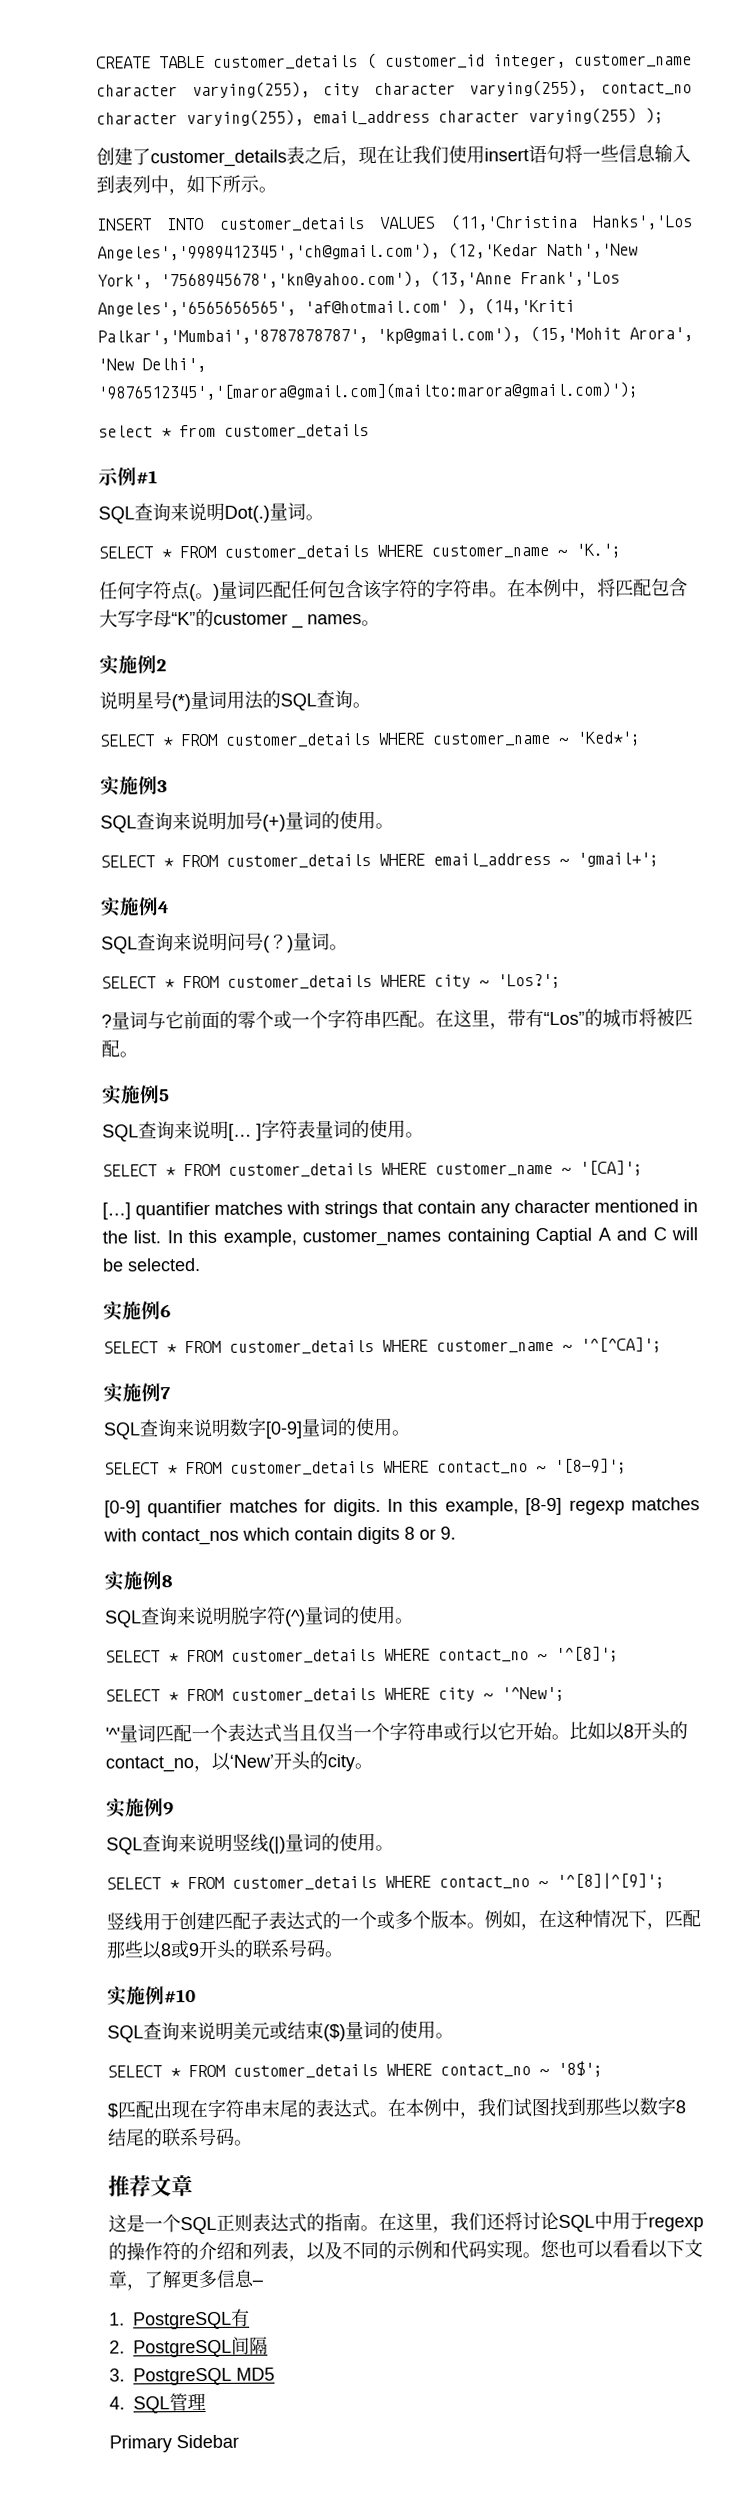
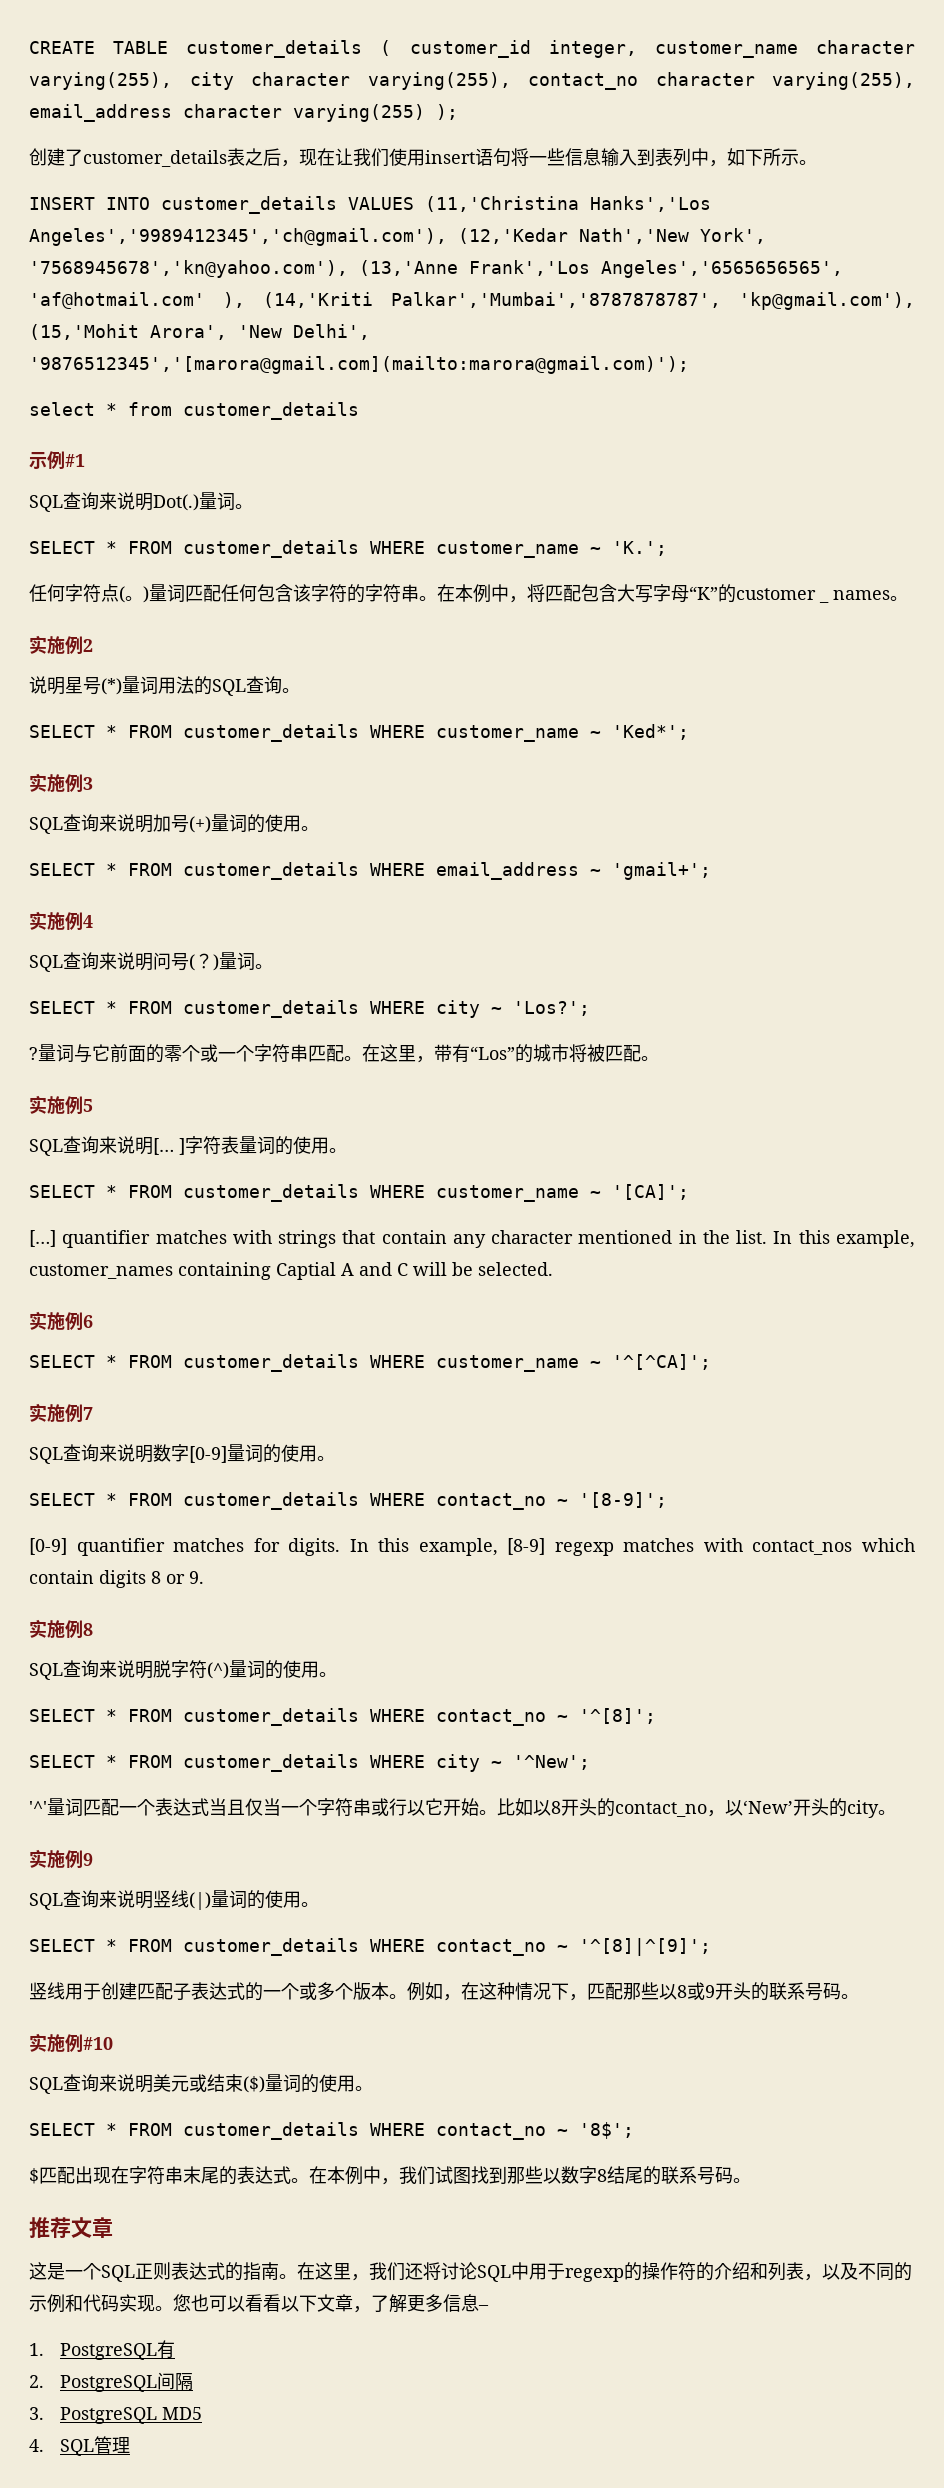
- Primary Sidebar

